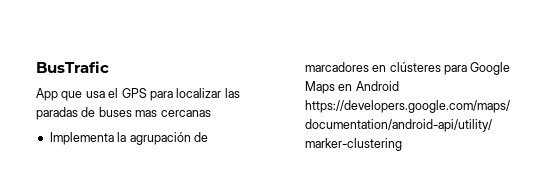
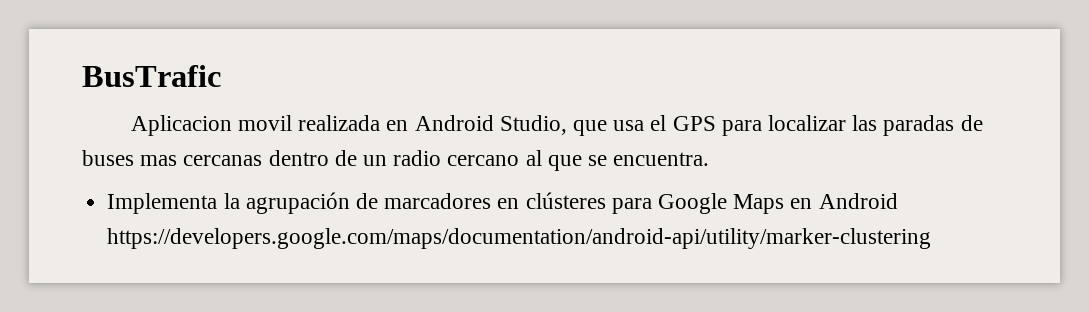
- App que usa el GPS para localizar las paradas de buses mas cercanas
+ Aplicacion movil realizada en Android Studio, que usa el GPS para localizar las paradas de buses mas cercanas dentro de un radio cercano al que se encuentra.

